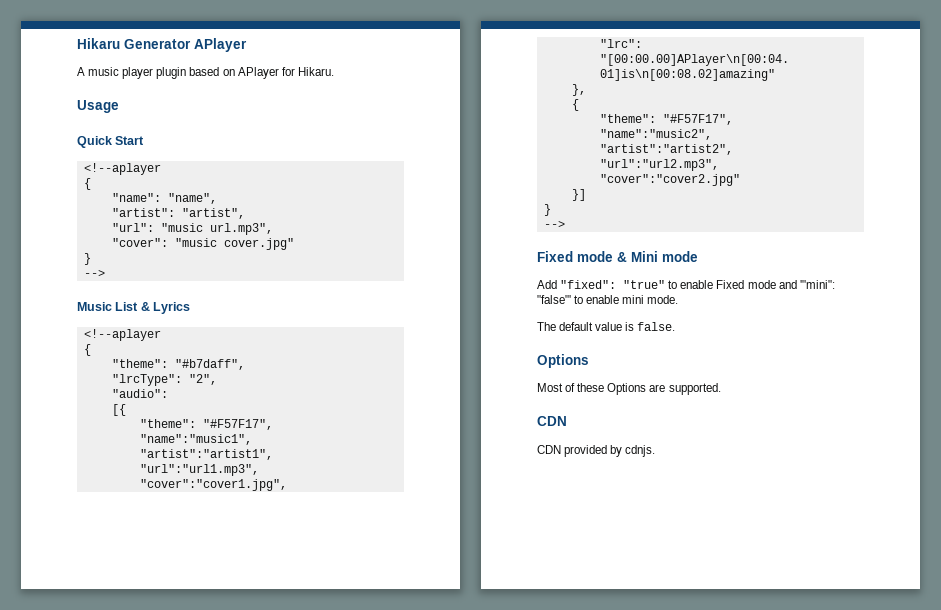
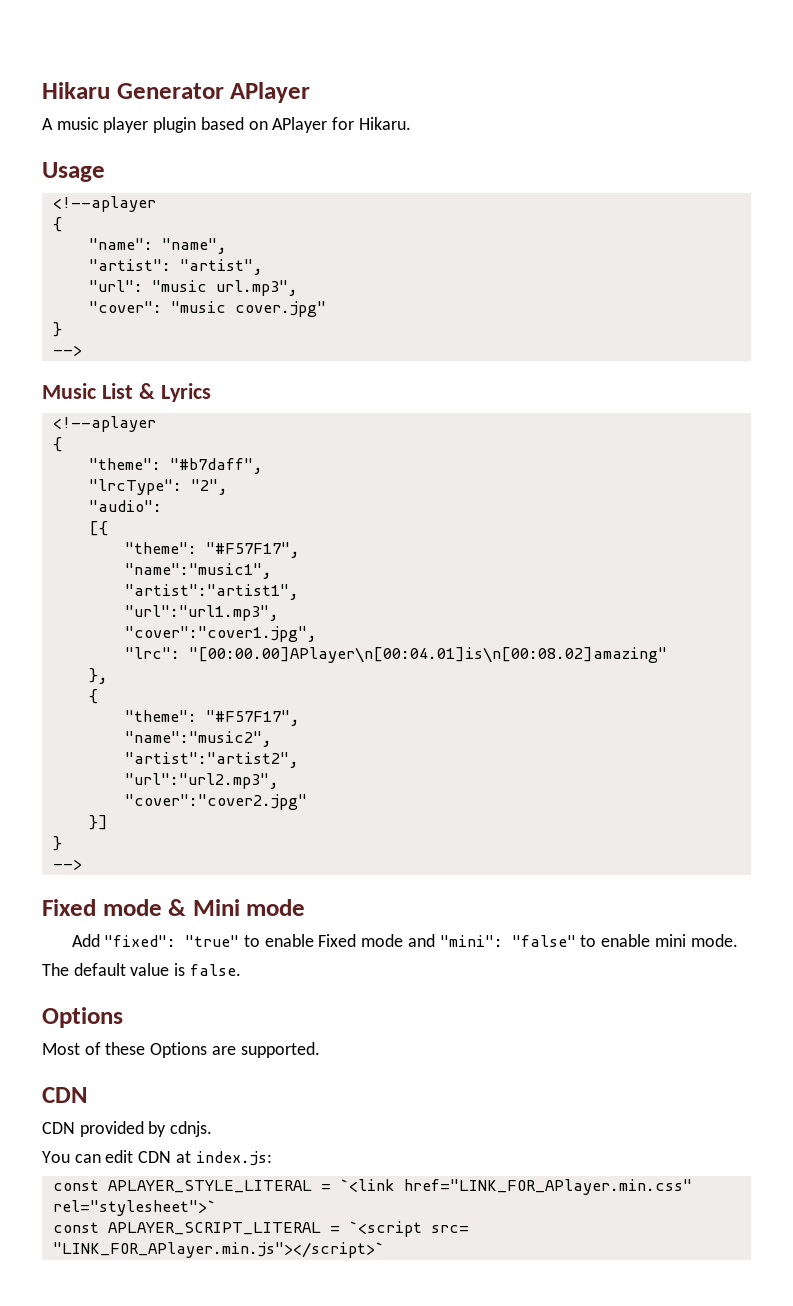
- Quick Start
- Add "fixed": "true" to enable Fixed mode and '"mini": "false"' to enable mini mode.
+ Add "fixed": "true" to enable Fixed mode and "mini": "false" to enable mini mode.
+ You can edit CDN at index.js:
+ const APLAYER_STYLE_LITERAL = `<link href="LINK_FOR_APlayer.min.css" rel="stylesheet">`
+ const APLAYER_SCRIPT_LITERAL = `<script src= "LINK_FOR_APlayer.min.js"></script>`

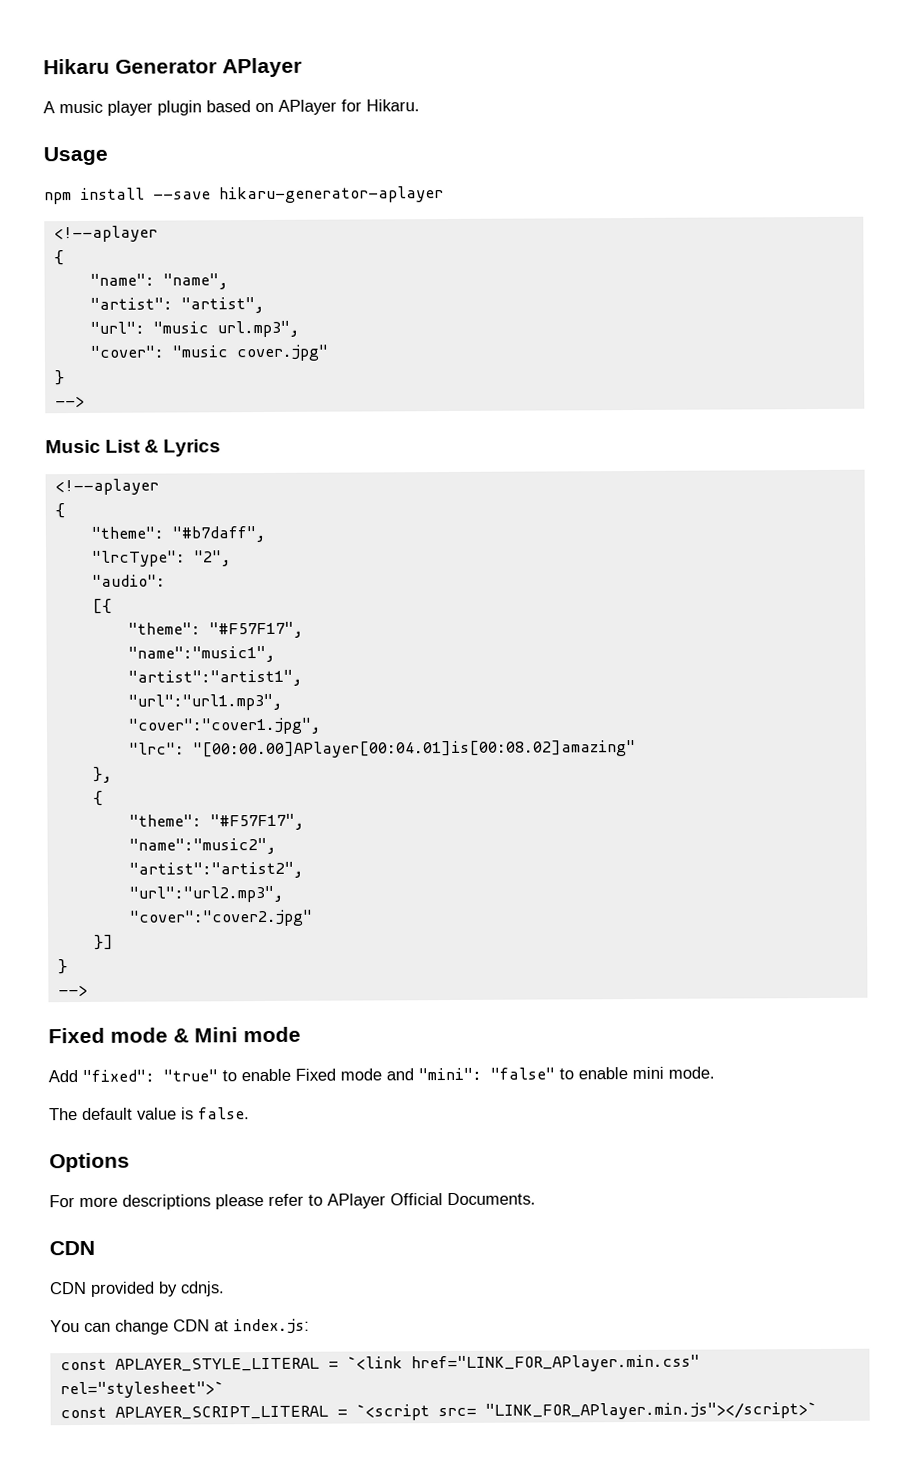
+ npm install --save hikaru-generator-aplayer
- "lrc": "[00:00.00]APlayer\n[00:04.01]is\n[00:08.02]amazing"
+ "lrc": "[00:00.00]APlayer[00:04.01]is[00:08.02]amazing"
- Most of these Options are supported.
+ For more descriptions please refer to APlayer Official Documents.
- You can edit CDN at index.js:
+ You can change CDN at index.js:

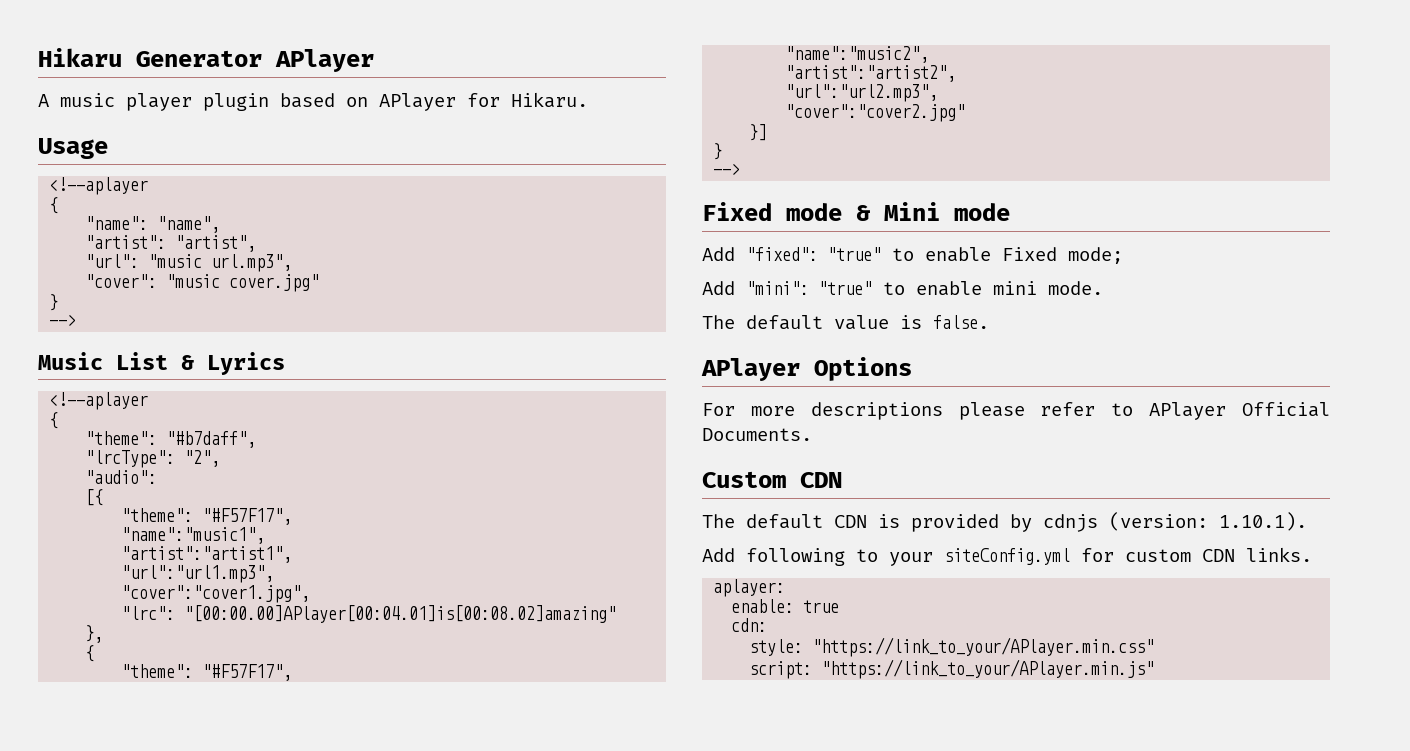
- npm install --save hikaru-generator-aplayer
- Add "fixed": "true" to enable Fixed mode and "mini": "false" to enable mini mode.
+ Add "fixed": "true" to enable Fixed mode;
+ Add "mini": "true" to enable mini mode.
- Options
+ APlayer Options
  For more descriptions please refer to APlayer Official Documents.
- CDN
+ Custom CDN
- CDN provided by cdnjs.
- You can change CDN at index.js:
- const APLAYER_STYLE_LITERAL = `<link href="LINK_FOR_APlayer.min.css" rel="stylesheet">`
- const APLAYER_SCRIPT_LITERAL = `<script src= "LINK_FOR_APlayer.min.js"></script>`
+ The default CDN is provided by cdnjs (version: 1.10.1).
+ Add following to your siteConfig.yml for custom CDN links.
+ aplayer:
+ enable: true
+ cdn:
+ style: "https://link_to_your/APlayer.min.css"
+ script: "https://link_to_your/APlayer.min.js"

